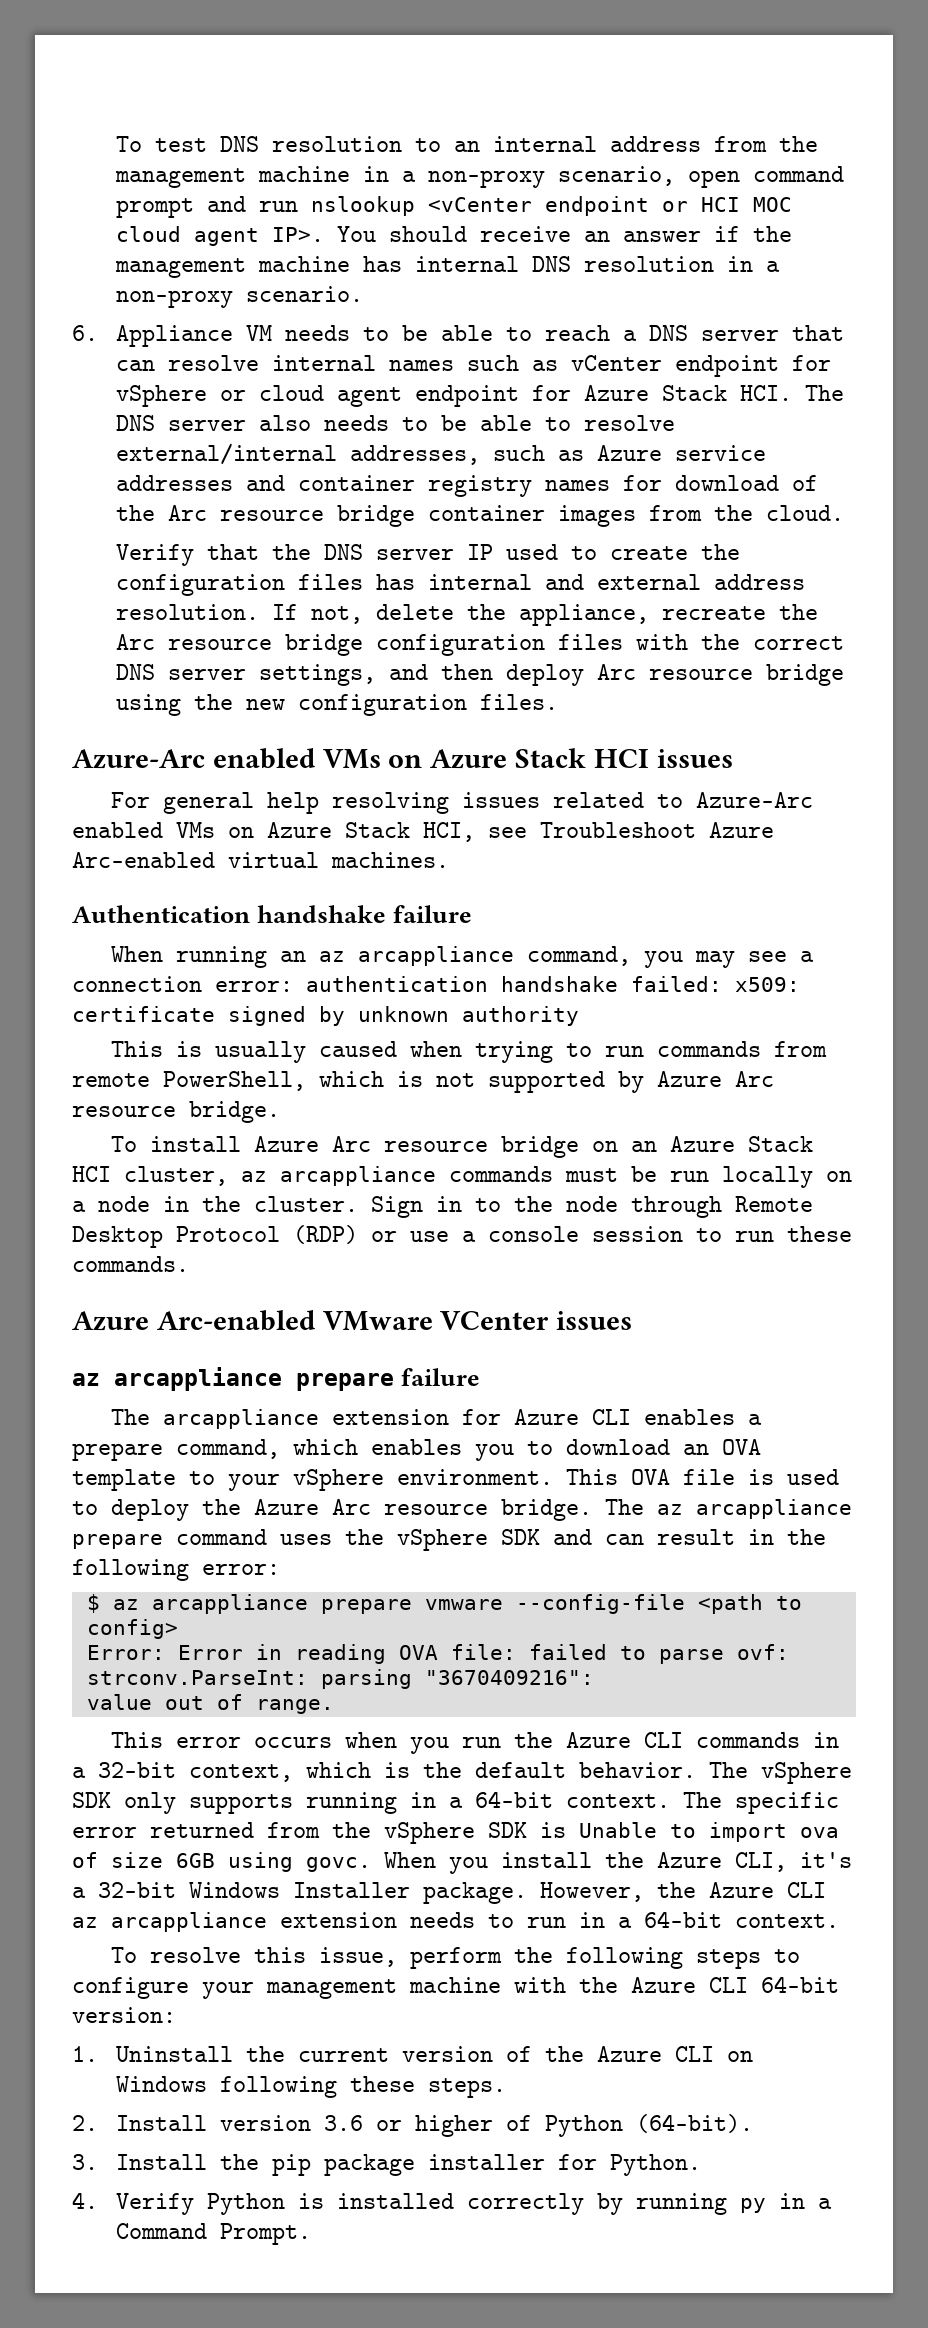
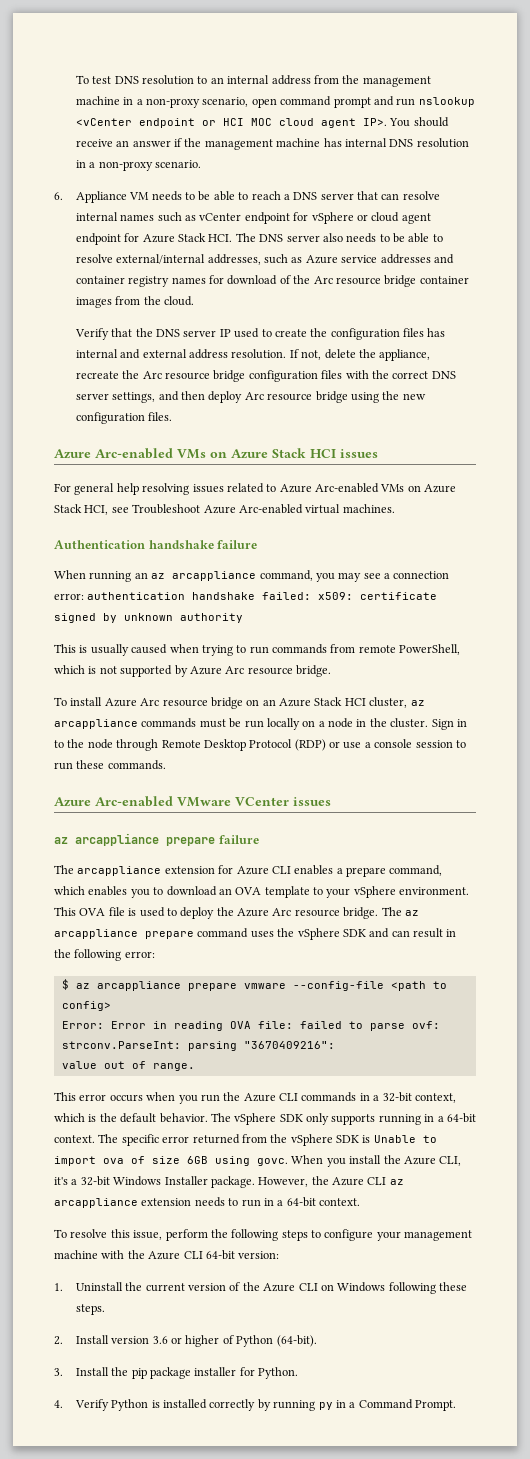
- Azure-Arc enabled VMs on Azure Stack HCI issues
+ Azure Arc-enabled VMs on Azure Stack HCI issues
- For general help resolving issues related to Azure-Arc enabled VMs on Azure Stack HCI, see Troubleshoot Azure Arc-enabled virtual machines.
+ For general help resolving issues related to Azure Arc-enabled VMs on Azure Stack HCI, see Troubleshoot Azure Arc-enabled virtual machines.

